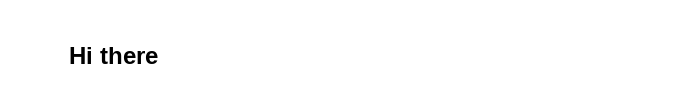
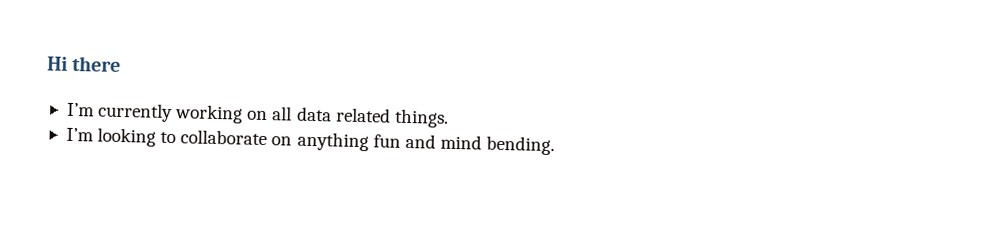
+ I’m currently working on all data related things.
+ I’m looking to collaborate on anything fun and mind bending.

